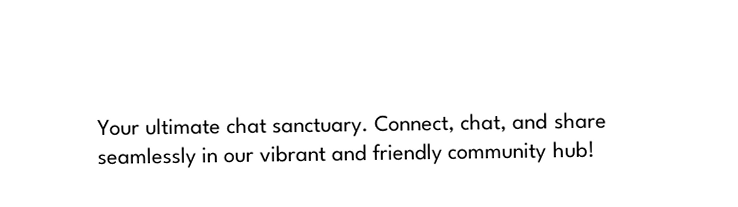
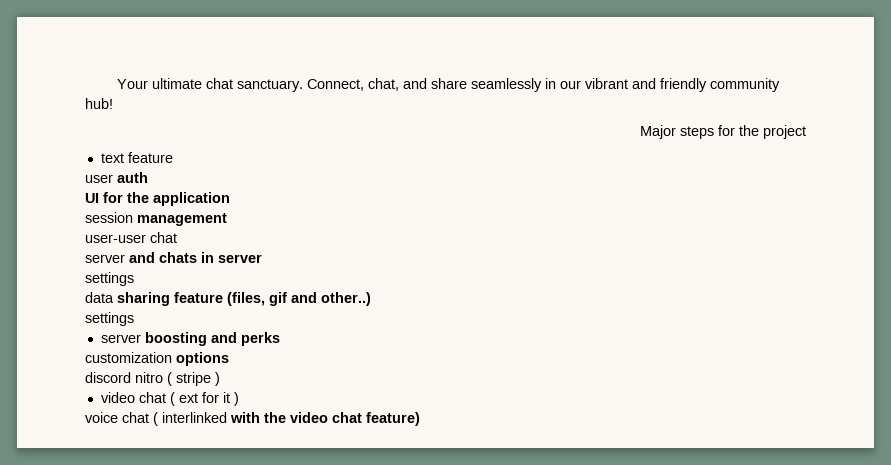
+ Major steps for the project
+ text feature
+ user auth
+ UI for the application
+ session management
+ user-user chat
+ server and chats in server
+ settings
+ data sharing feature (files, gif and other..)
+ settings
+ server boosting and perks
+ customization options
+ discord nitro ( stripe )
+ video chat ( ext for it )
+ voice chat ( interlinked with the video chat feature)

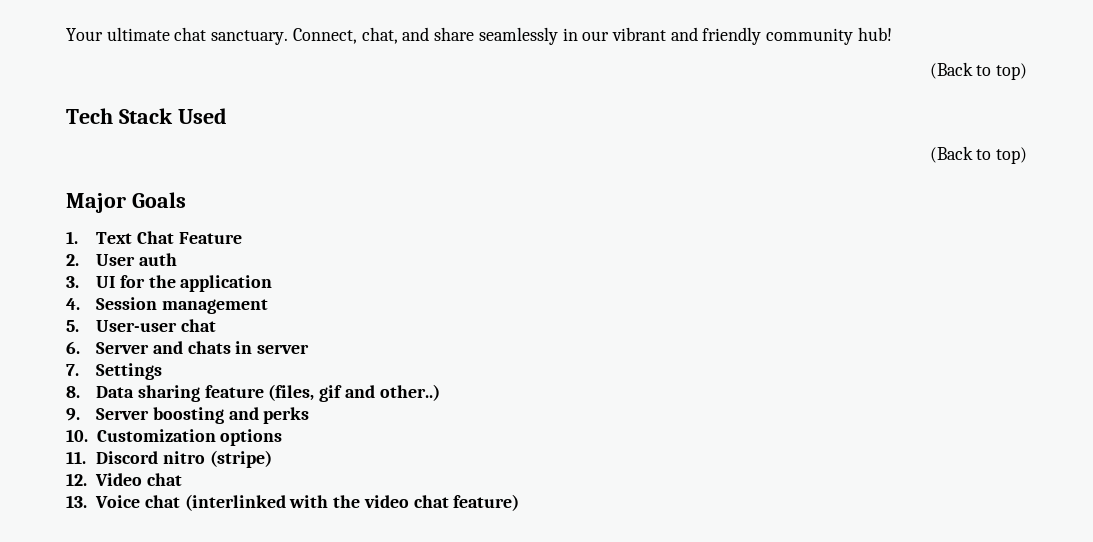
  Connect, chat, and share seamlessly in our vibrant and friendly community hub!
- Major steps for the project
- text feature
- user auth
+ (Back to top)
+ Tech Stack Used
+ (Back to top)
+ Major Goals
+ 1. Text Chat Feature
+ 2. User auth
- UI for the application
+ 3. UI for the application
- session management
+ 4. Session management
- user-user chat
- server and chats in server
- settings
- data sharing feature (files, gif and other..)
- settings
- server boosting and perks
+ 5. User-user chat
+ 6. Server and chats in server
+ 7. Settings
+ 8. Data sharing feature (files, gif and other..)
+ 9. Server boosting and perks
- customization options
+ 10. Customization options
- discord nitro ( stripe )
- video chat ( ext for it )
- voice chat ( interlinked with the video chat feature)
+ 11. Discord nitro (stripe)
+ 12. Video chat
+ 13. Voice chat (interlinked with the video chat feature)

